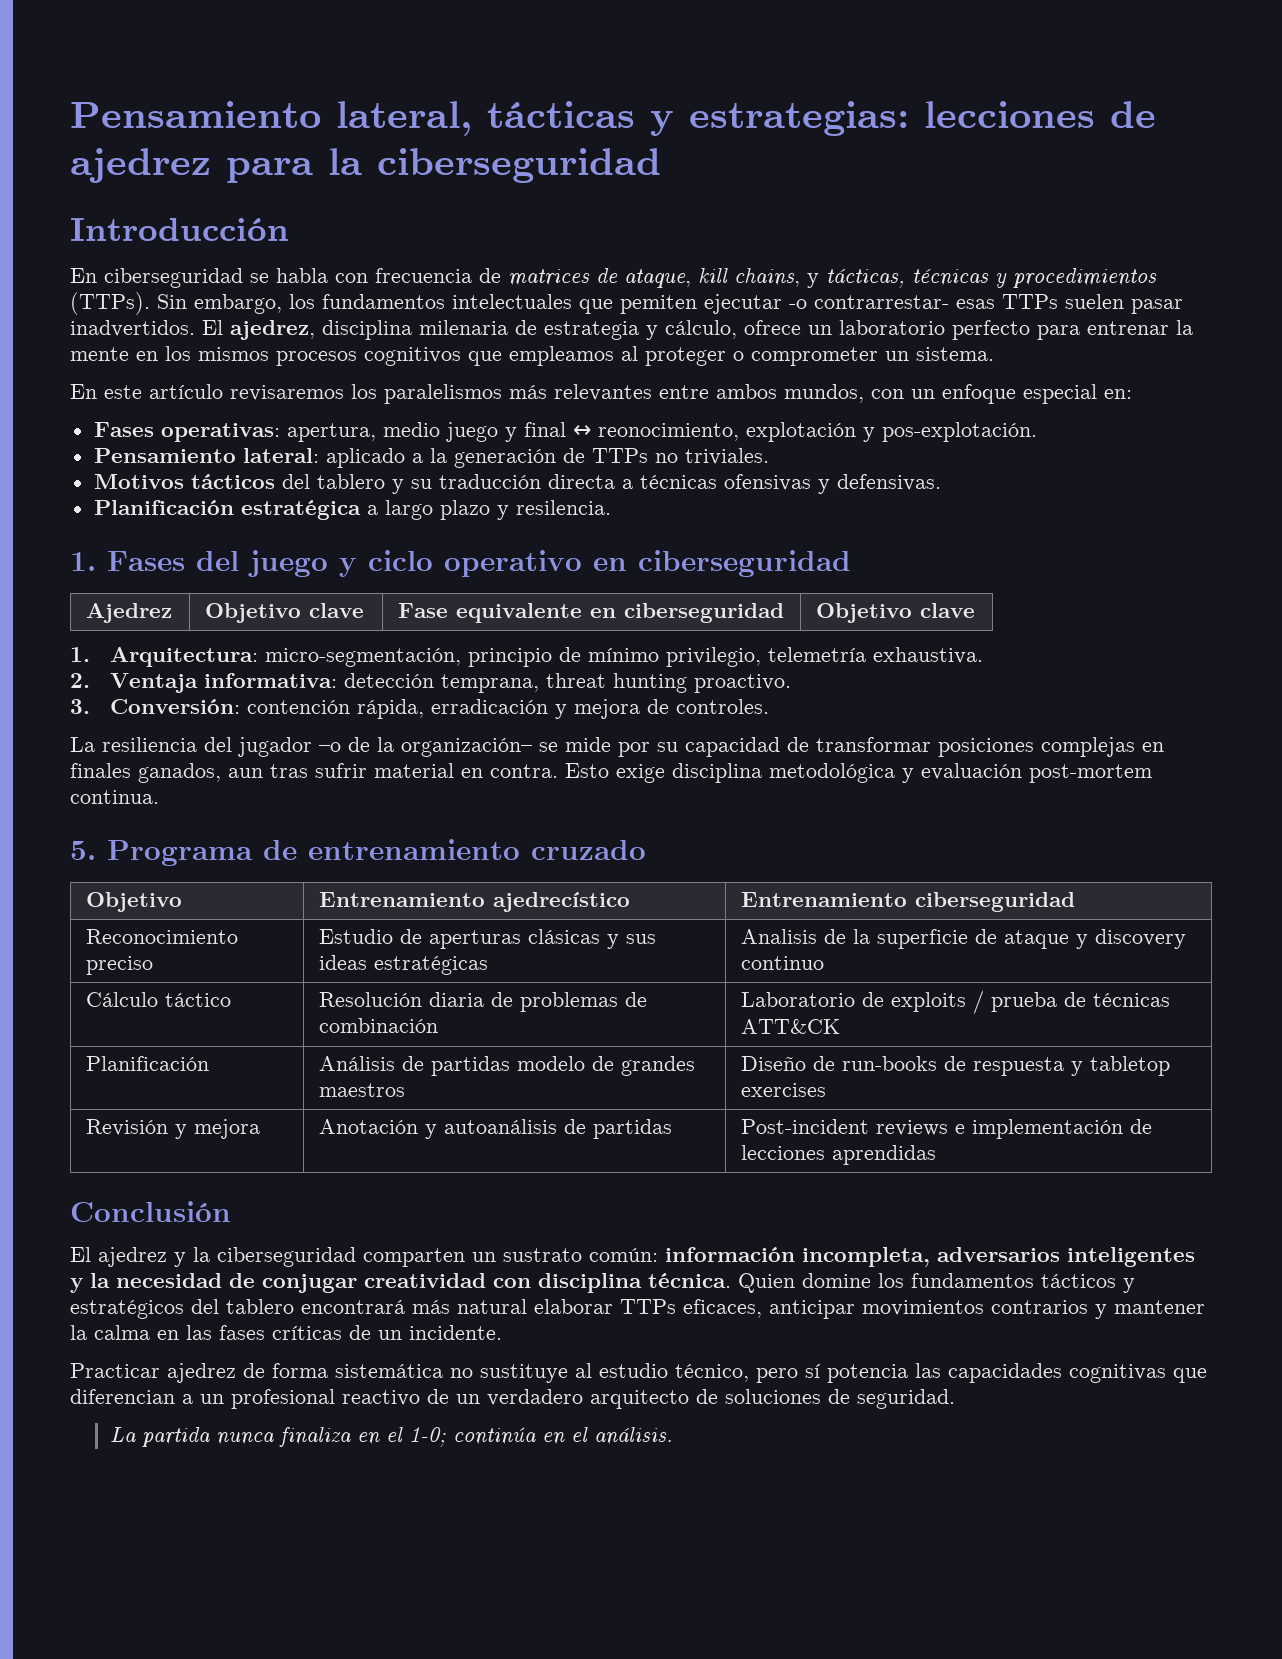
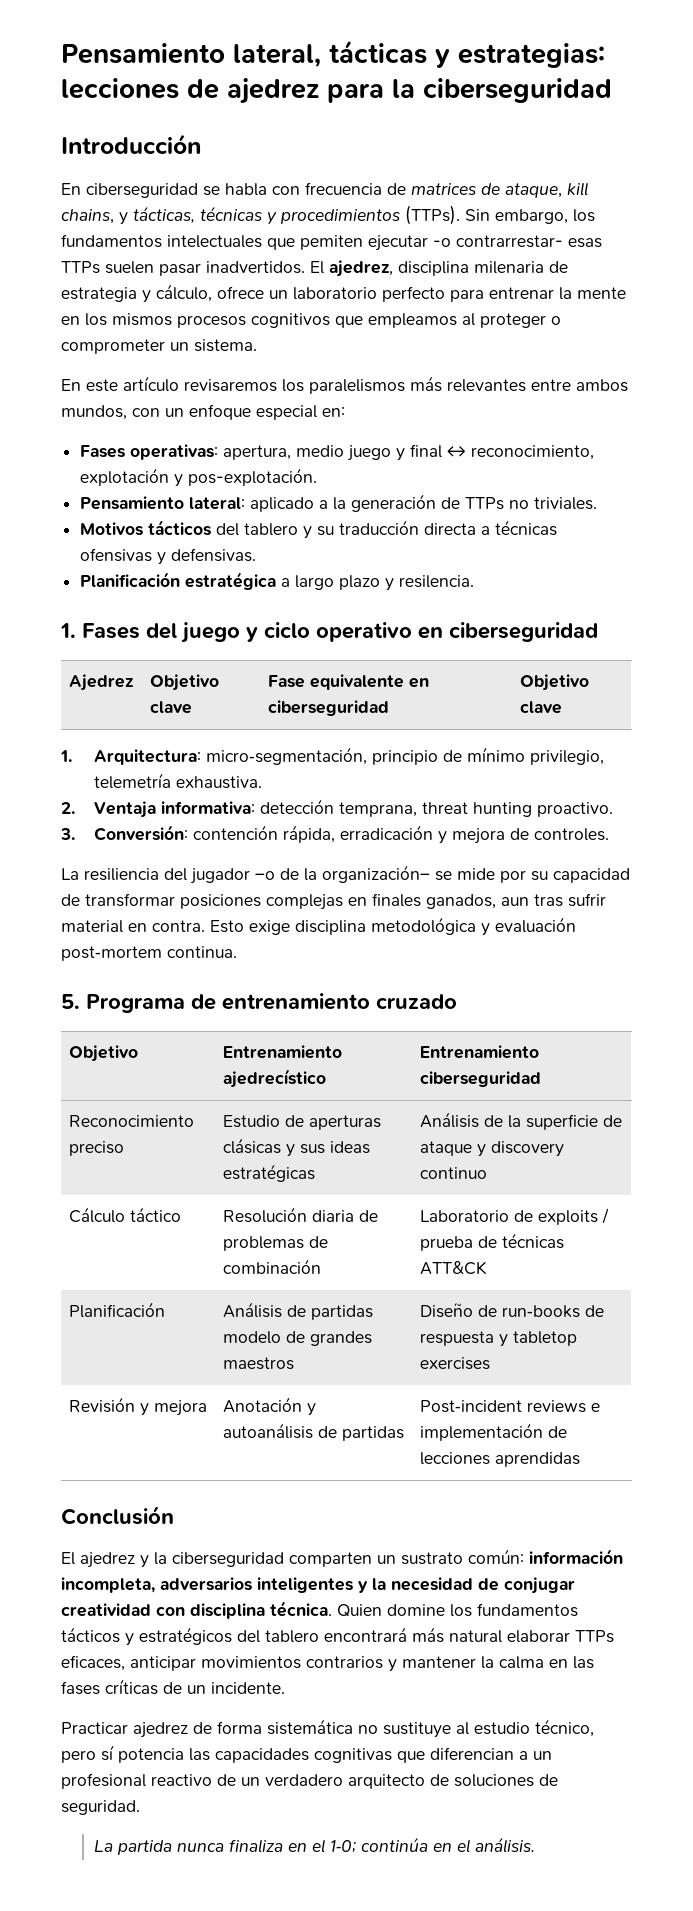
- Fases operativas: apertura, medio juego y final ↔ reonocimiento, explotación y pos-explotación.
+ Fases operativas: apertura, medio juego y final ↔ reconocimiento, explotación y pos-explotación.
- Reconocimiento preciso | Estudio de aperturas clásicas y sus ideas estratégicas | Analisis de la superficie de ataque y discovery continuo
+ Reconocimiento preciso | Estudio de aperturas clásicas y sus ideas estratégicas | Análisis de la superficie de ataque y discovery continuo

